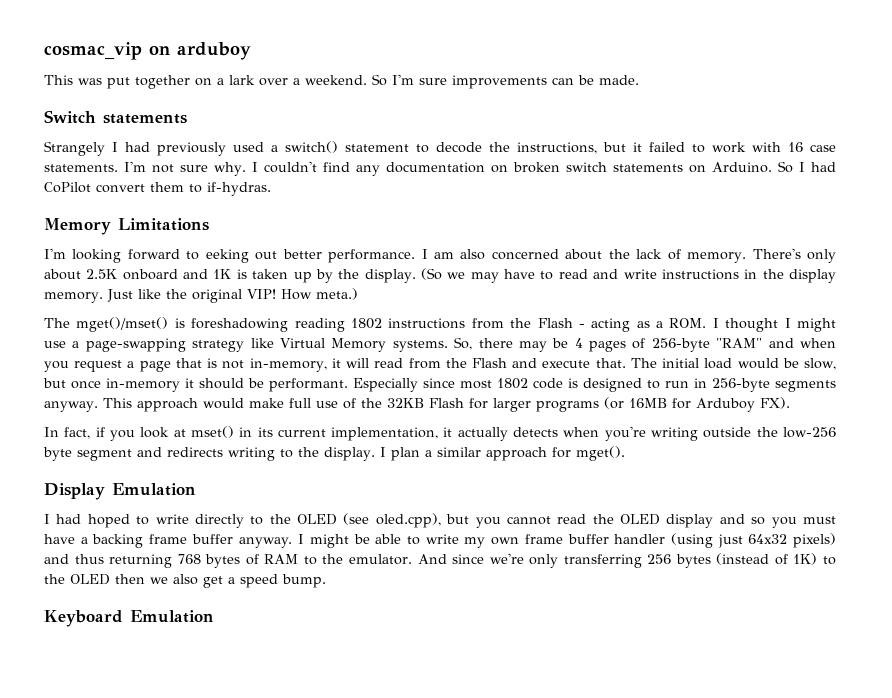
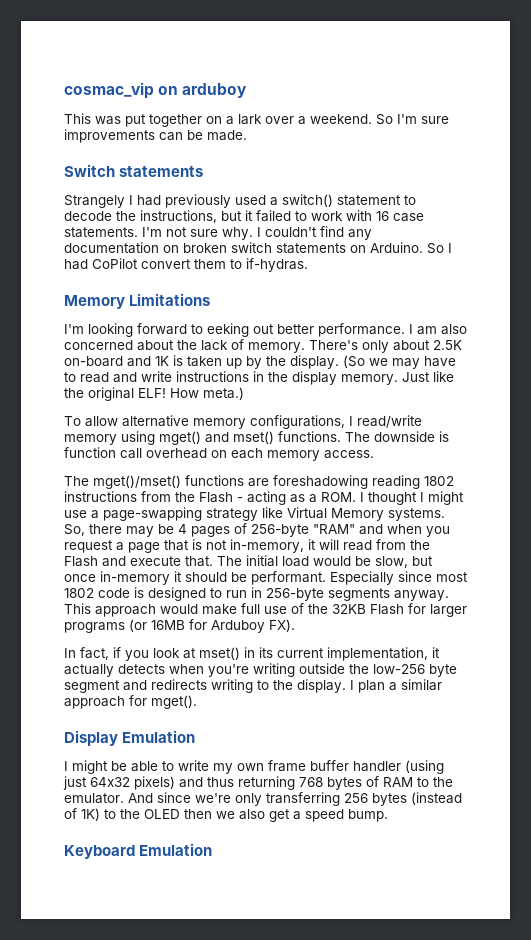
- There's only about 2.5K onboard and 1K is taken up by the display.
+ There's only about 2.5K on-board and 1K is taken up by the display.
- Just like the original VIP!
+ Just like the original ELF!
+ To allow alternative memory configurations, I read/write memory using mget() and mset() functions. The downside is function call overhead on each memory access.
- The mget()/mset() is foreshadowing reading 1802 instructions from the Flash - acting as a ROM. I thought I might use a page-swapping strategy like Virtual Memory systems.
+ The mget()/mset() functions are foreshadowing reading 1802 instructions from the Flash - acting as a ROM. I thought I might use a page-swapping strategy like Virtual Memory systems.
- I had hoped to write directly to the OLED (see oled.cpp), but you cannot read the OLED display and so you must have a backing frame buffer anyway. I might be able to write my own frame buffer handler (using just 64x32 pixels) and thus returning 768 bytes of RAM to the emulator.
+ I might be able to write my own frame buffer handler (using just 64x32 pixels) and thus returning 768 bytes of RAM to the emulator.

